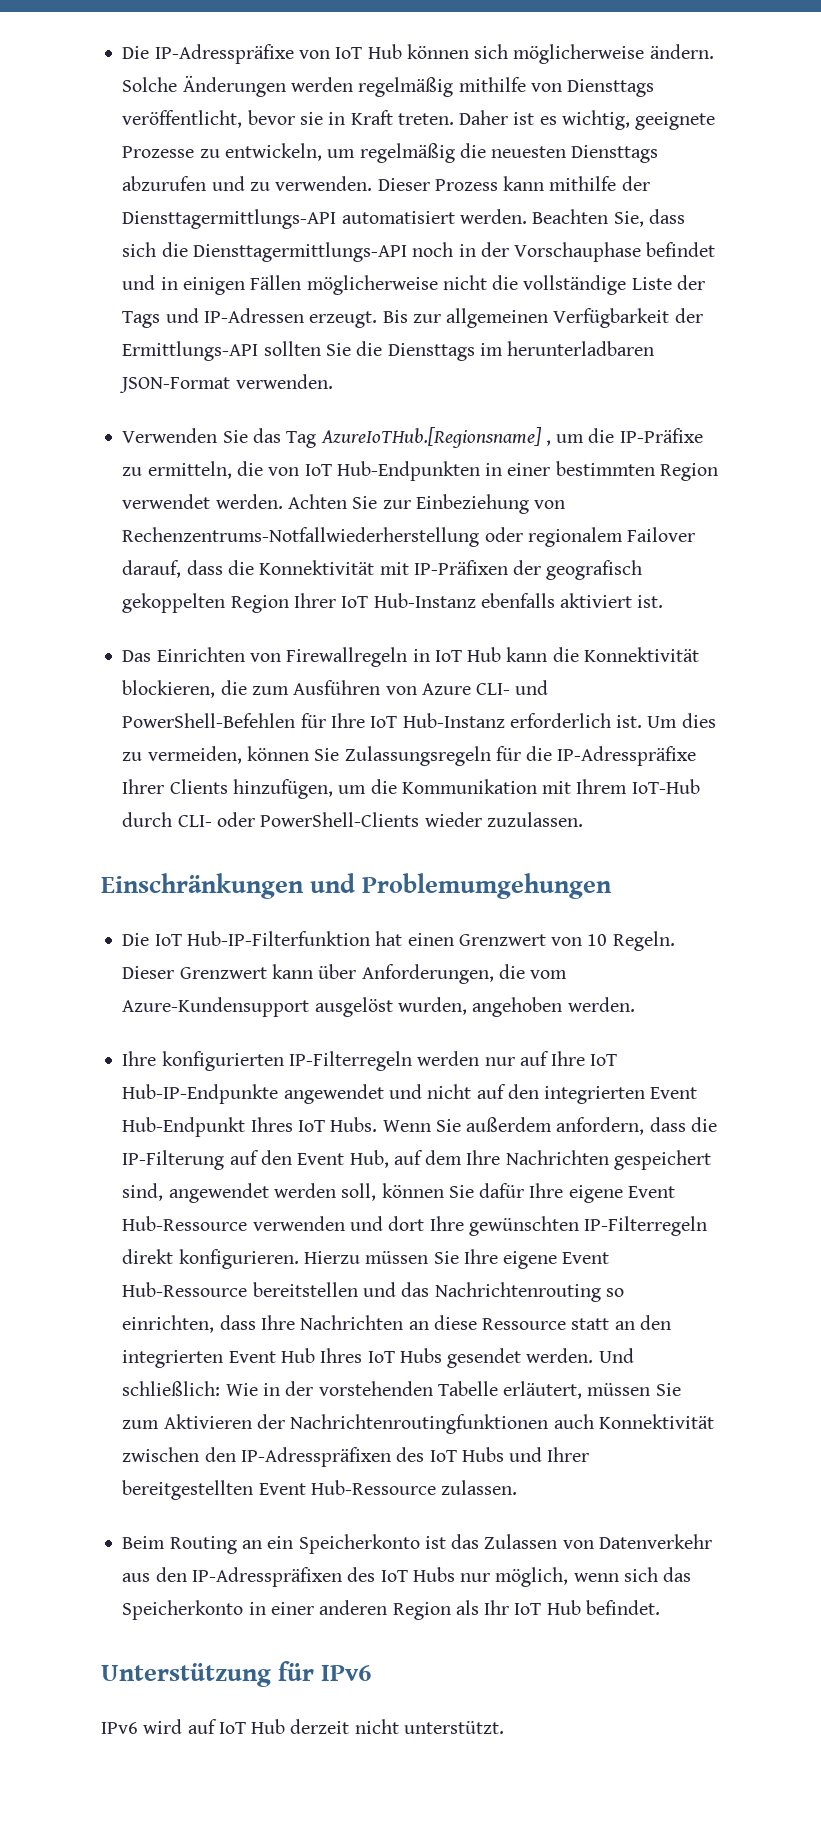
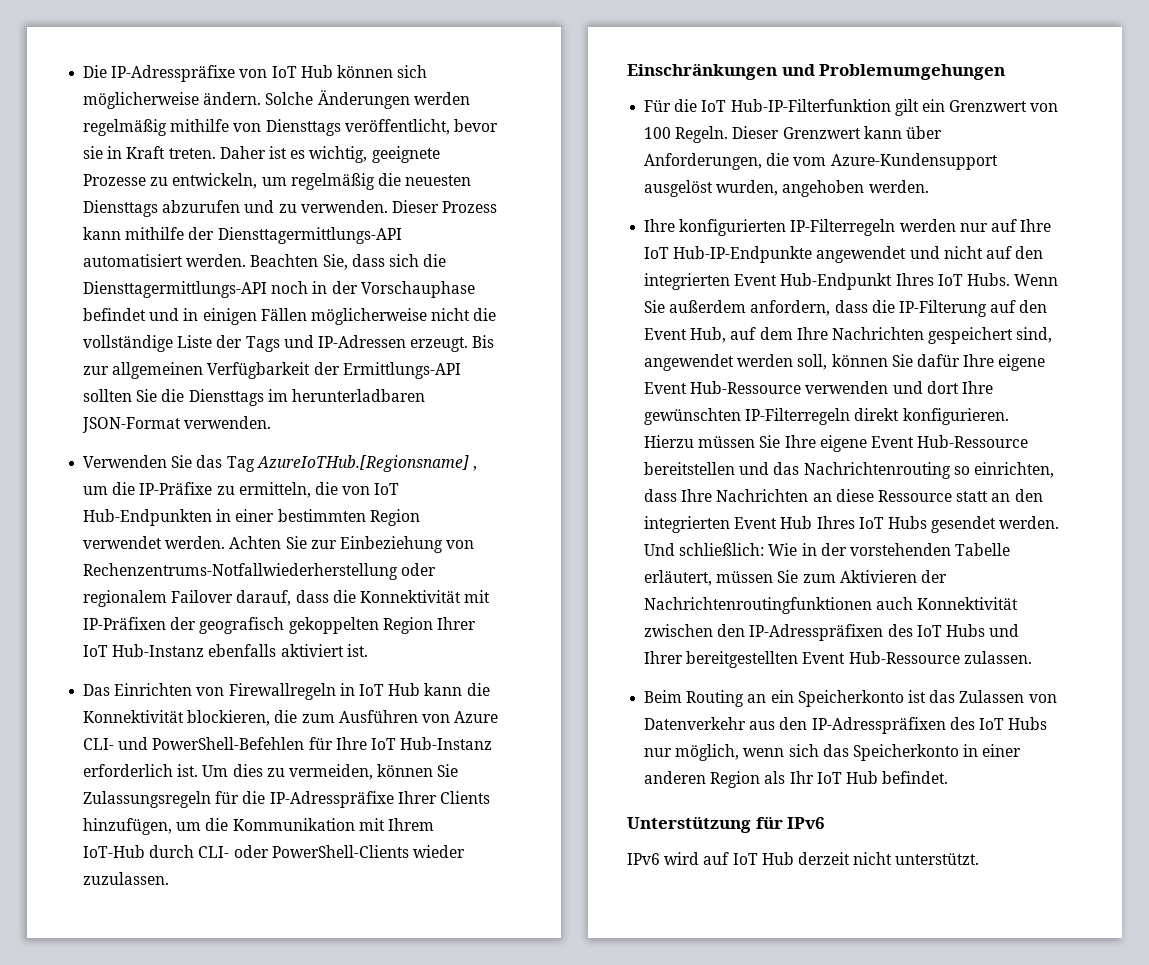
- Die IoT Hub-IP-Filterfunktion hat einen Grenzwert von 10 Regeln.
+ Für die IoT Hub-IP-Filterfunktion gilt ein Grenzwert von 100 Regeln.

